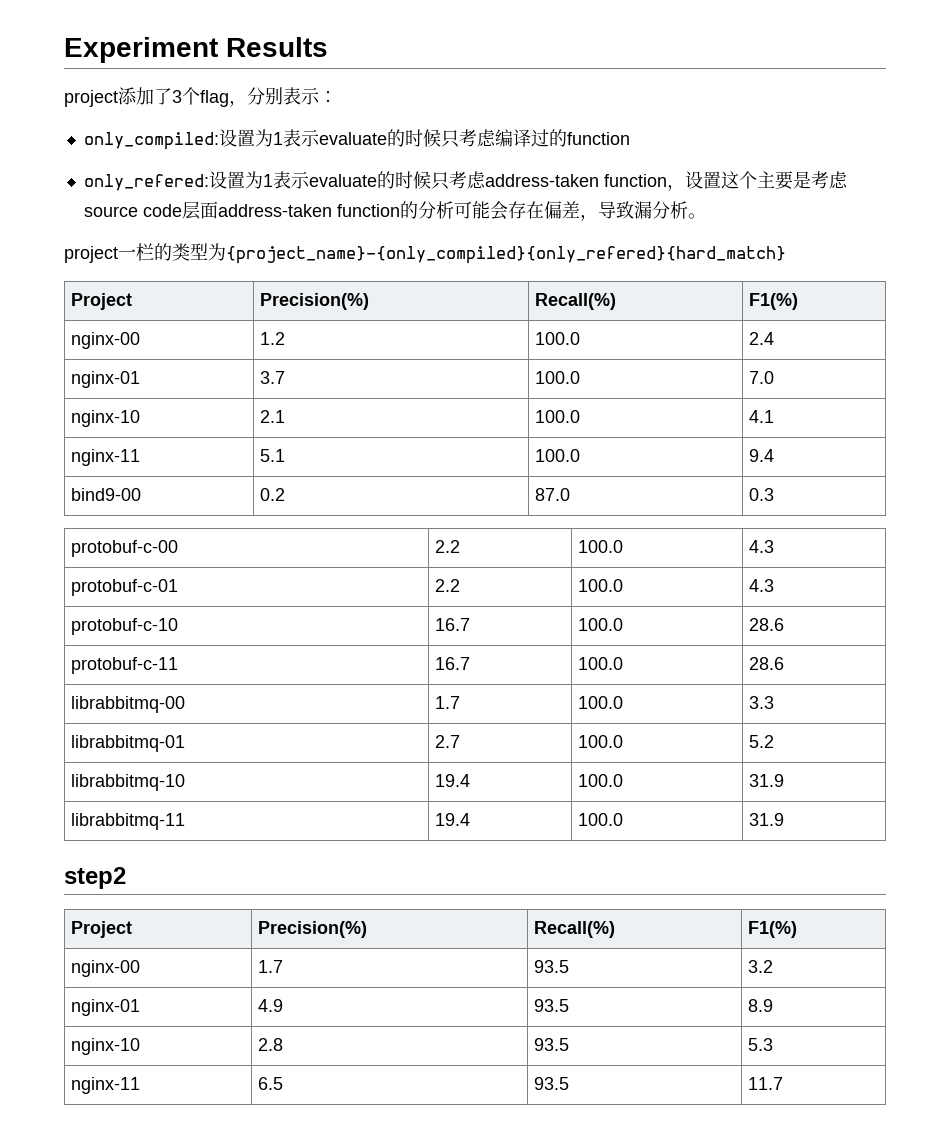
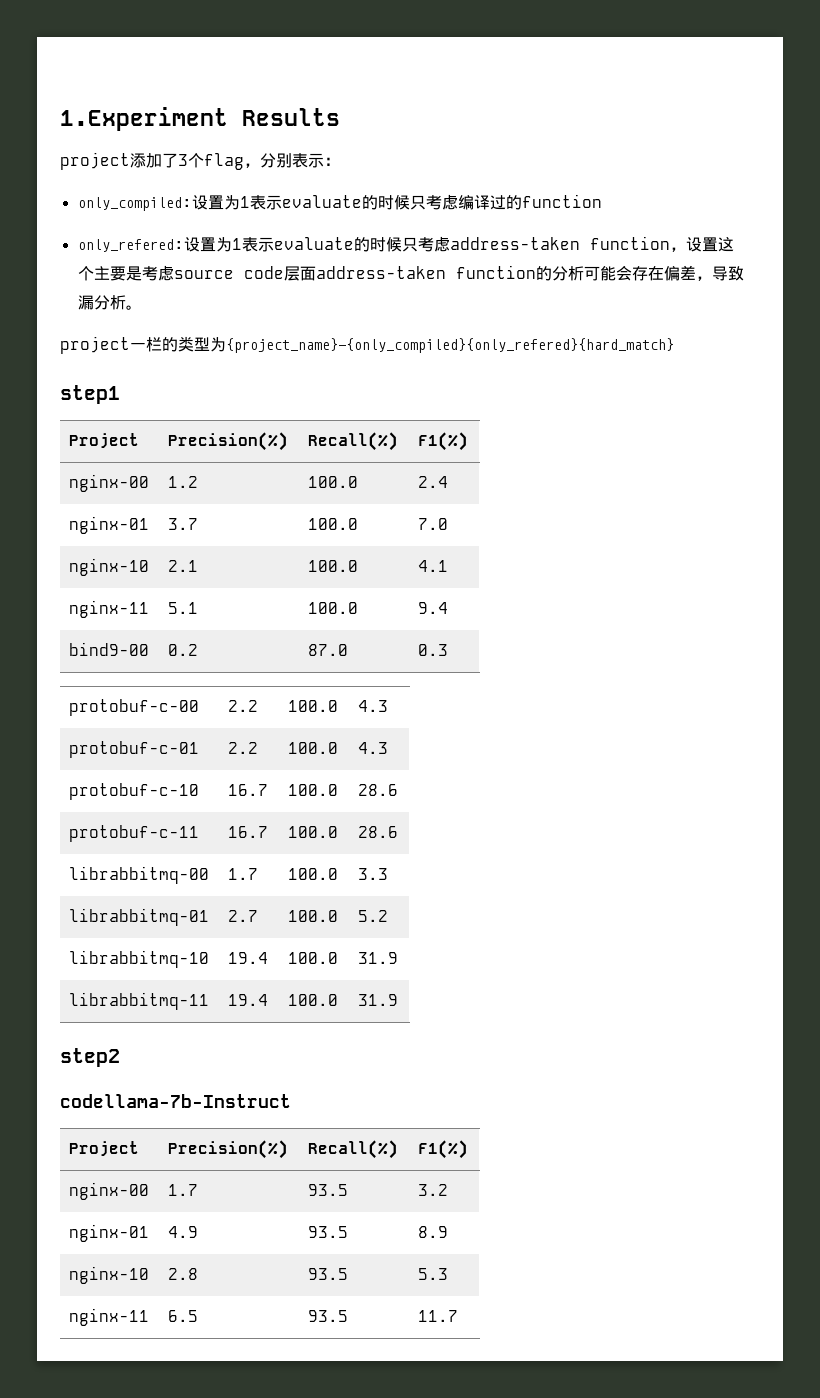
- Experiment Results
+ 1.Experiment Results
+ step1
+ codellama-7b-Instruct

